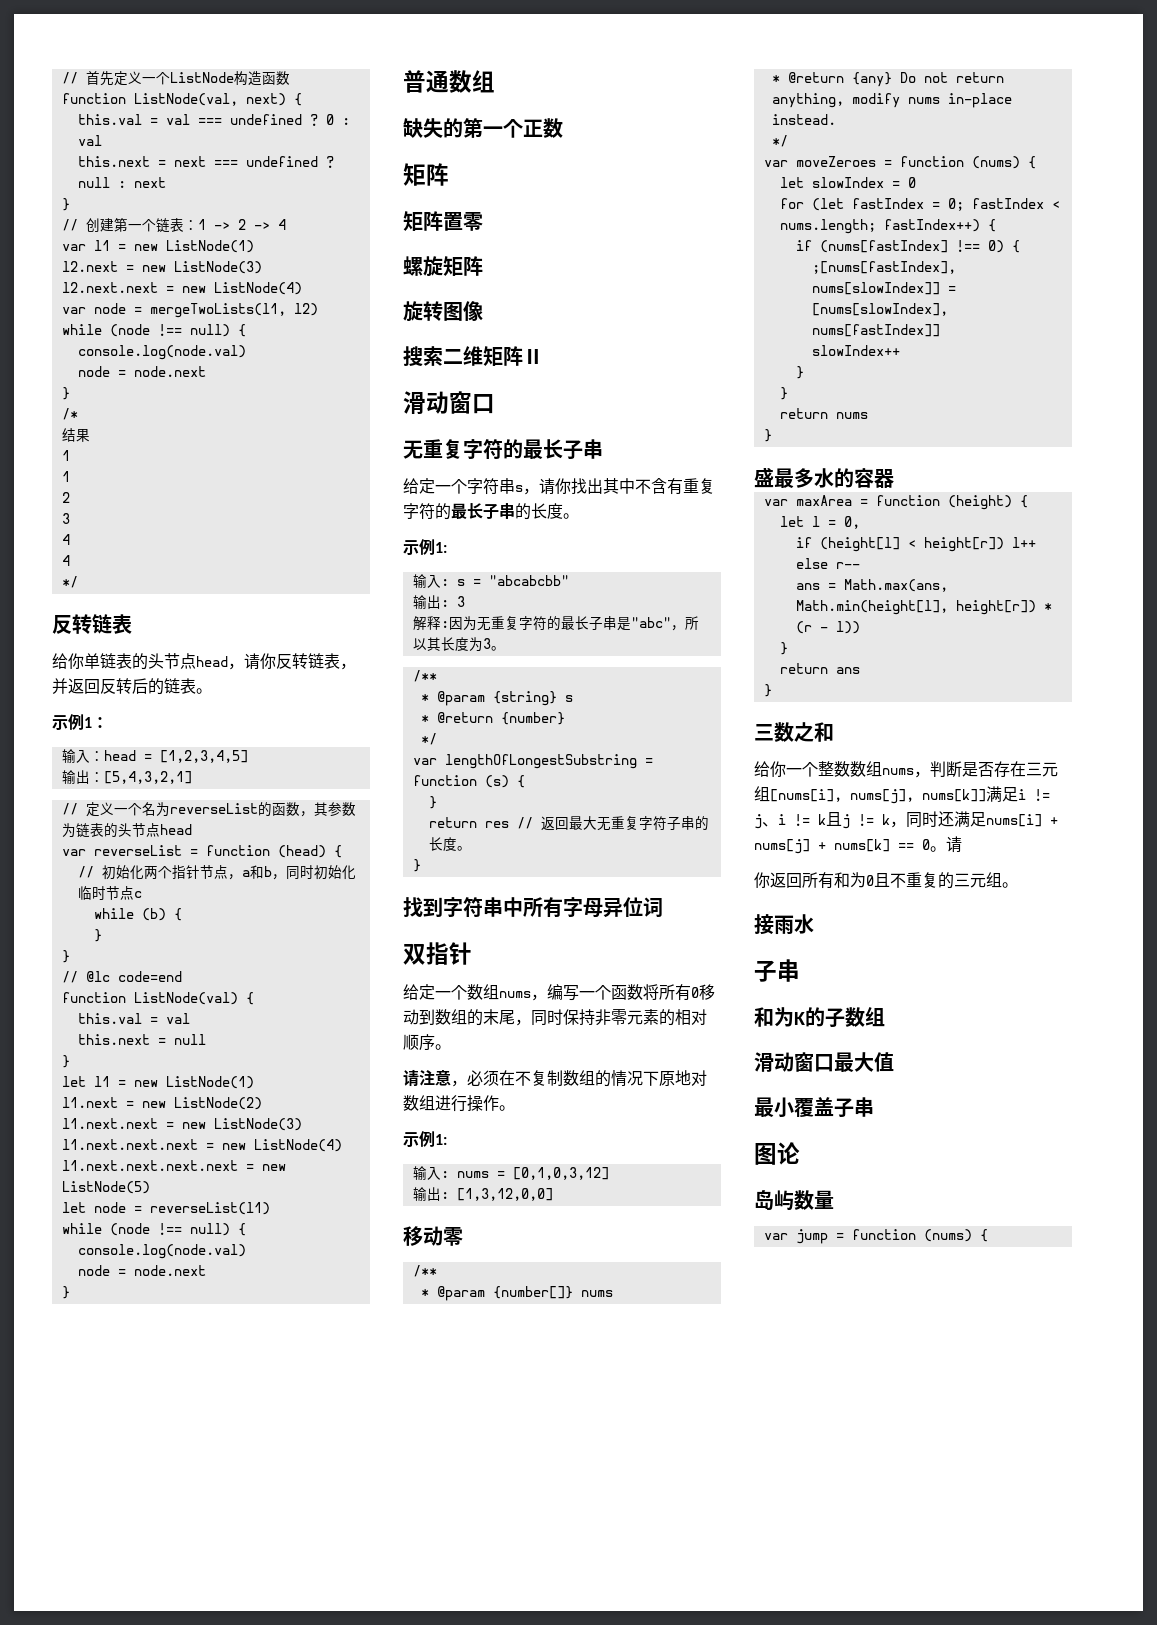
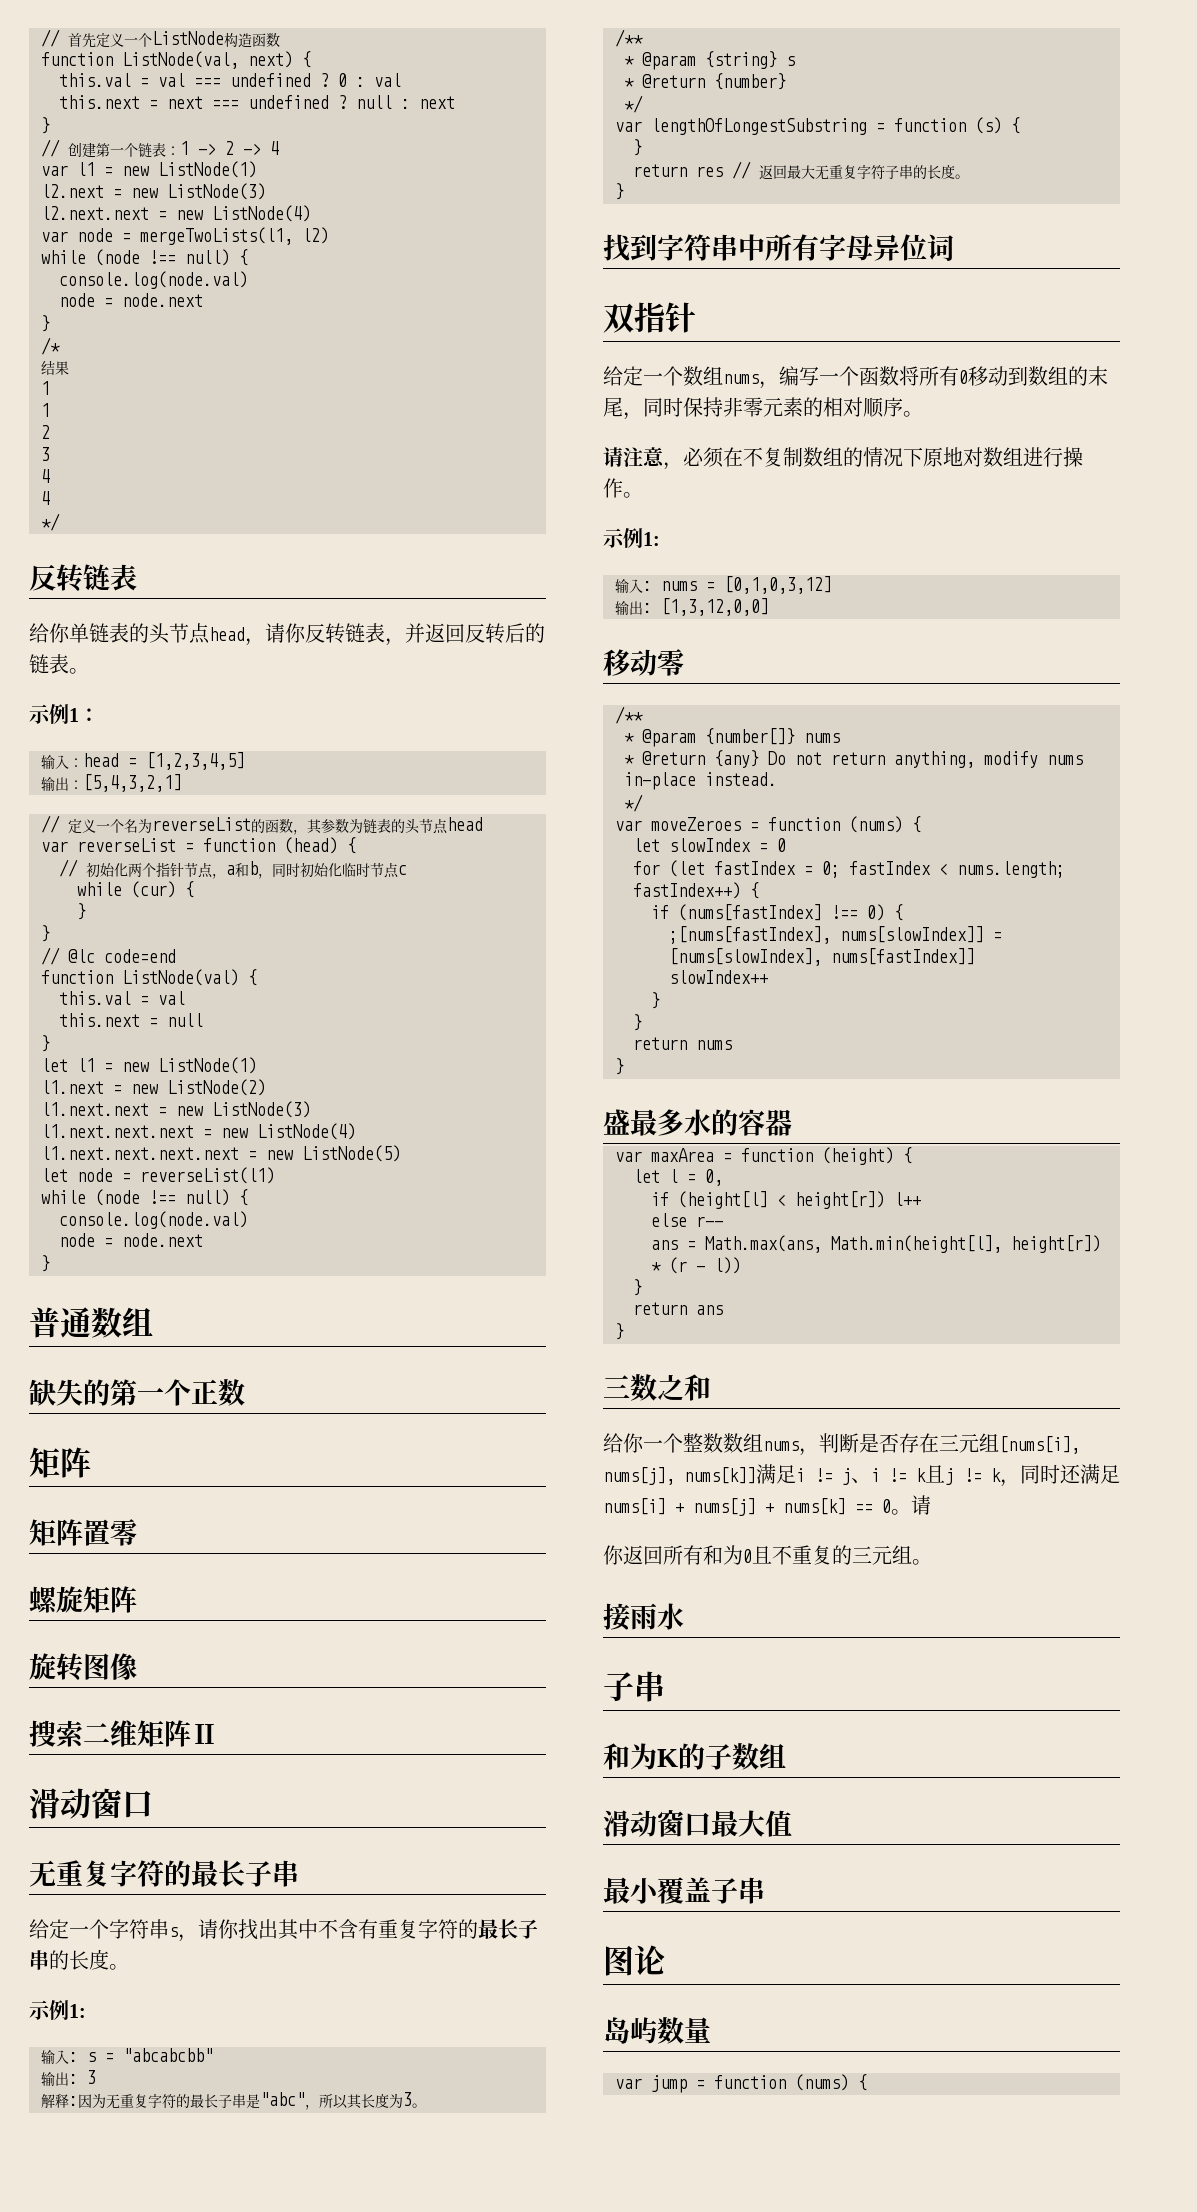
- while (b) {
+ while (cur) {

